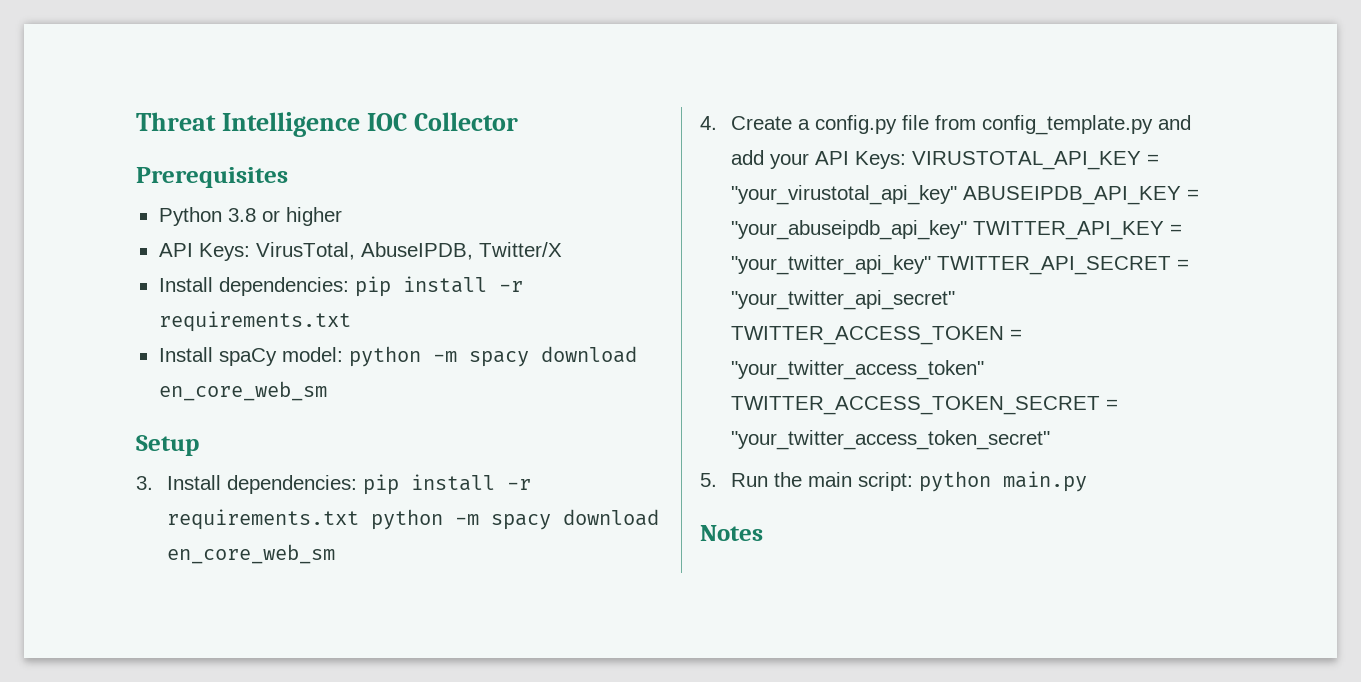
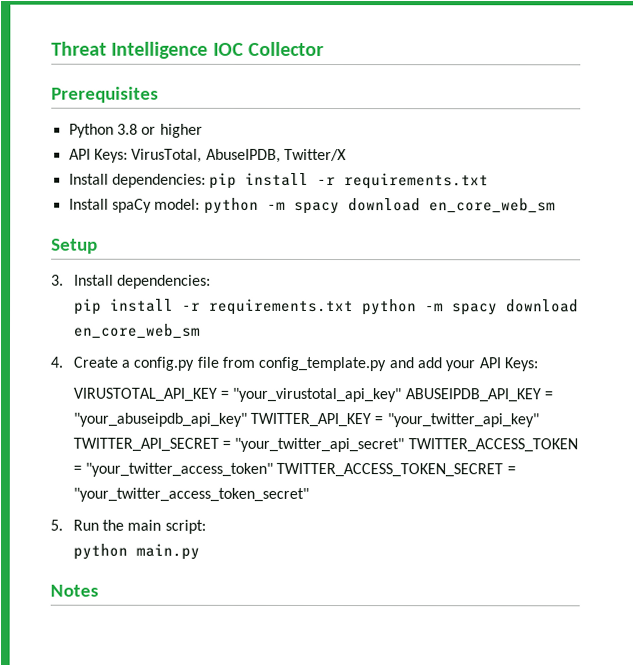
- 3. Install dependencies: pip install -r requirements.txt python -m spacy download en_core_web_sm
+ 3. Install dependencies:
+ pip install -r requirements.txt python -m spacy download en_core_web_sm
- 4. Create a config.py file from config_template.py and add your API Keys: VIRUSTOTAL_API_KEY = "your_virustotal_api_key" ABUSEIPDB_API_KEY = "your_abuseipdb_api_key" TWITTER_API_KEY = "your_twitter_api_key" TWITTER_API_SECRET = "your_twitter_api_secret" TWITTER_ACCESS_TOKEN = "your_twitter_access_token" TWITTER_ACCESS_TOKEN_SECRET = "your_twitter_access_token_secret"
+ 4. Create a config.py file from config_template.py and add your API Keys:
+ VIRUSTOTAL_API_KEY = "your_virustotal_api_key" ABUSEIPDB_API_KEY = "your_abuseipdb_api_key" TWITTER_API_KEY = "your_twitter_api_key" TWITTER_API_SECRET = "your_twitter_api_secret" TWITTER_ACCESS_TOKEN = "your_twitter_access_token" TWITTER_ACCESS_TOKEN_SECRET = "your_twitter_access_token_secret"
- 5. Run the main script: python main.py
+ 5. Run the main script:
+ python main.py

